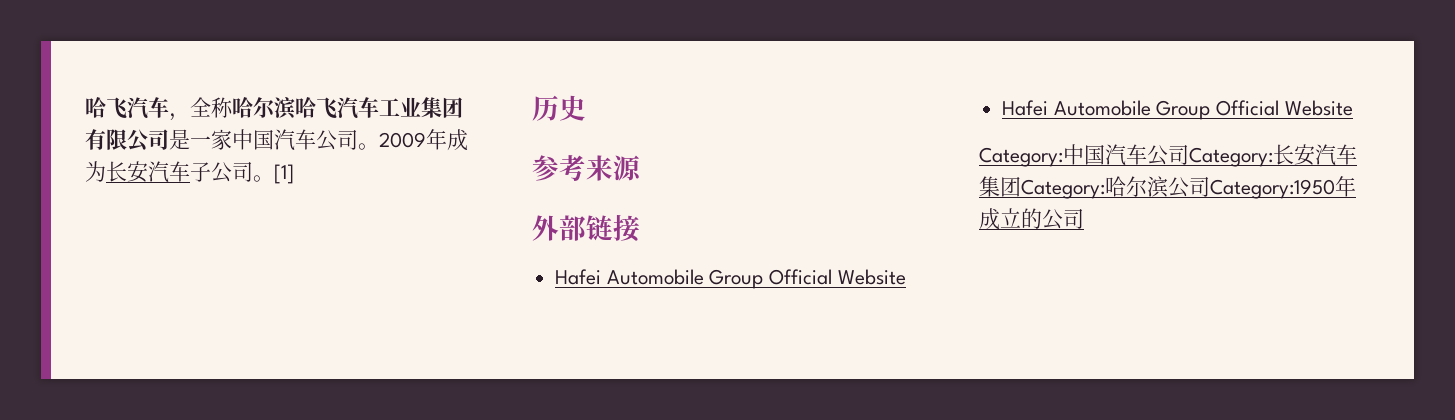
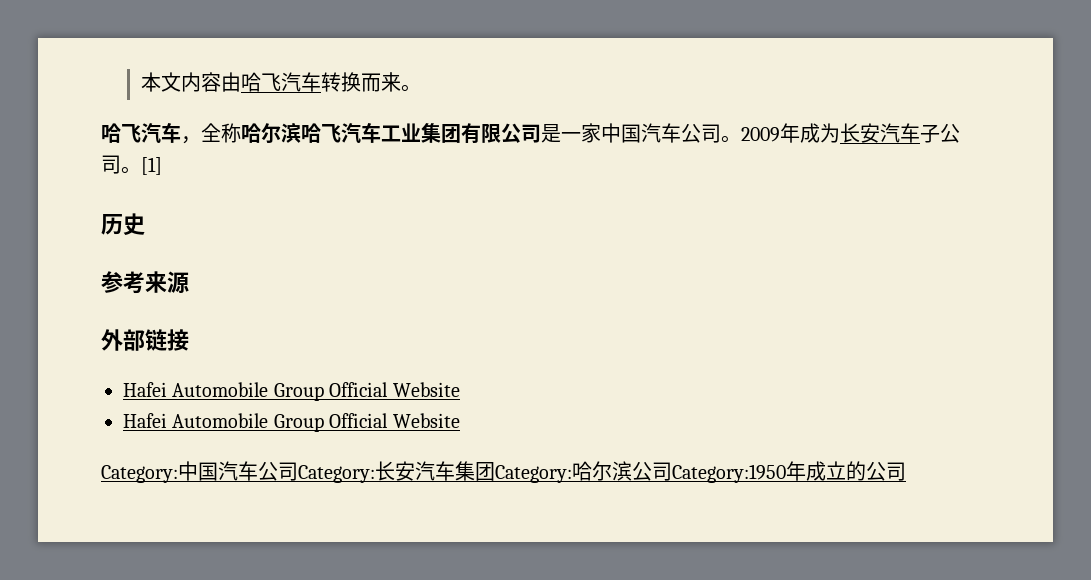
+ 本文内容由哈飞汽车转换而来。

